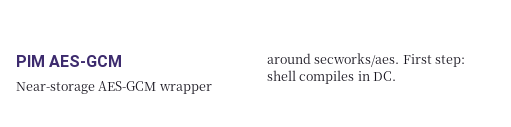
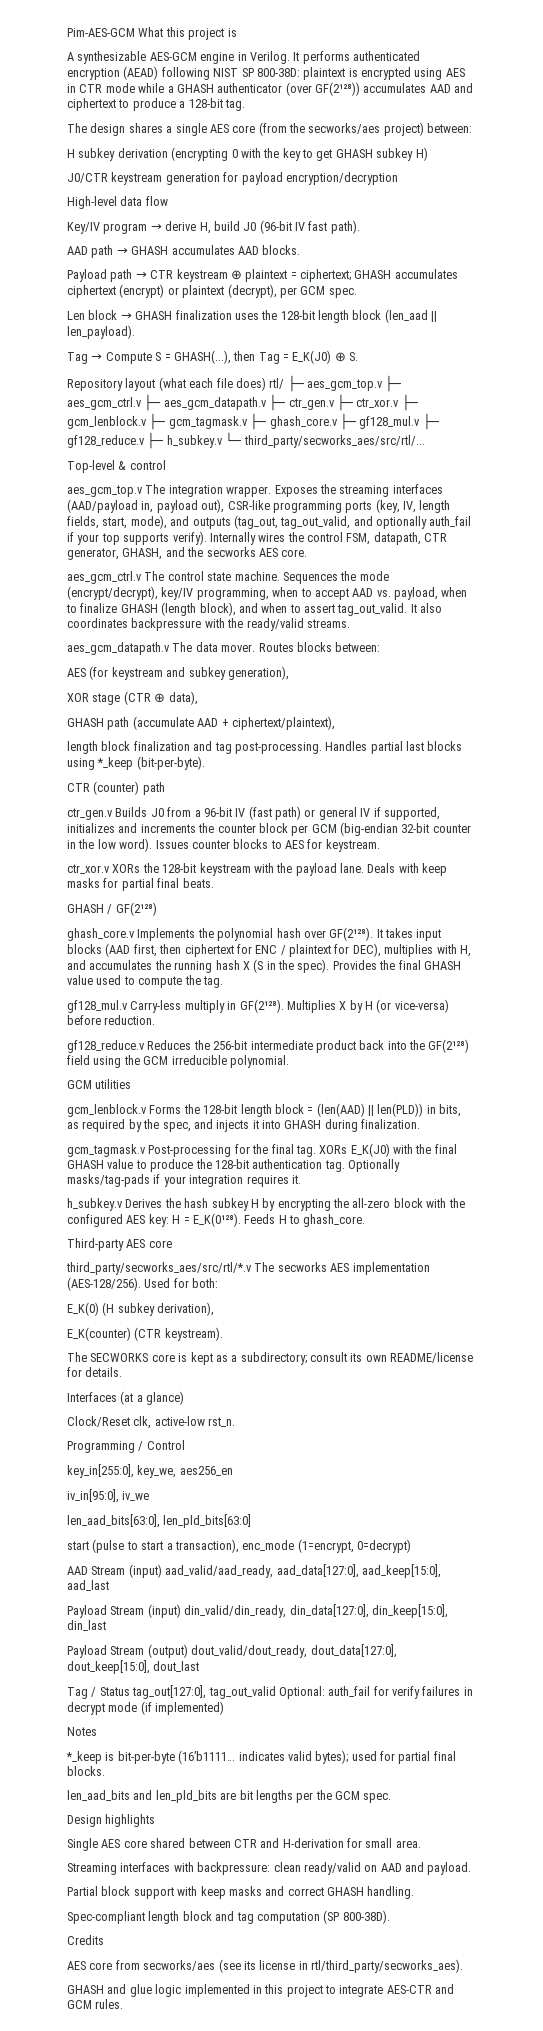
- PIM AES-GCM
- Near-storage AES-GCM wrapper around secworks/aes. First step: shell compiles in DC.
+ Pim-AES-GCM What this project is
+ A synthesizable AES-GCM engine in Verilog. It performs authenticated encryption (AEAD) following NIST SP 800-38D: plaintext is encrypted using AES in CTR mode while a GHASH authenticator (over GF(2¹²⁸)) accumulates AAD and ciphertext to produce a 128-bit tag.
+ The design shares a single AES core (from the secworks/aes project) between:
+ H subkey derivation (encrypting 0 with the key to get GHASH subkey H)
+ J0/CTR keystream generation for payload encryption/decryption
+ High-level data flow
+ Key/IV program → derive H, build J0 (96-bit IV fast path).
+ AAD path → GHASH accumulates AAD blocks.
+ Payload path → CTR keystream ⊕ plaintext = ciphertext; GHASH accumulates ciphertext (encrypt) or plaintext (decrypt), per GCM spec.
+ Len block → GHASH finalization uses the 128-bit length block (len_aad || len_payload).
+ Tag → Compute S = GHASH(...), then Tag = E_K(J0) ⊕ S.
+ Repository layout (what each file does) rtl/ ├─ aes_gcm_top.v ├─ aes_gcm_ctrl.v ├─ aes_gcm_datapath.v ├─ ctr_gen.v ├─ ctr_xor.v ├─ gcm_lenblock.v ├─ gcm_tagmask.v ├─ ghash_core.v ├─ gf128_mul.v ├─ gf128_reduce.v ├─ h_subkey.v └─ third_party/secworks_aes/src/rtl/...
+ Top-level & control
+ aes_gcm_top.v The integration wrapper. Exposes the streaming interfaces (AAD/payload in, payload out), CSR-like programming ports (key, IV, length fields, start, mode), and outputs (tag_out, tag_out_valid, and optionally auth_fail if your top supports verify). Internally wires the control FSM, datapath, CTR generator, GHASH, and the secworks AES core.
+ aes_gcm_ctrl.v The control state machine. Sequences the mode (encrypt/decrypt), key/IV programming, when to accept AAD vs. payload, when to finalize GHASH (length block), and when to assert tag_out_valid. It also coordinates backpressure with the ready/valid streams.
+ aes_gcm_datapath.v The data mover. Routes blocks between:
+ AES (for keystream and subkey generation),
+ XOR stage (CTR ⊕ data),
+ GHASH path (accumulate AAD + ciphertext/plaintext),
+ length block finalization and tag post-processing. Handles partial last blocks using *_keep (bit-per-byte).
+ CTR (counter) path
+ ctr_gen.v Builds J0 from a 96-bit IV (fast path) or general IV if supported, initializes and increments the counter block per GCM (big-endian 32-bit counter in the low word). Issues counter blocks to AES for keystream.
+ ctr_xor.v XORs the 128-bit keystream with the payload lane. Deals with keep masks for partial final beats.
+ GHASH / GF(2¹²⁸)
+ ghash_core.v Implements the polynomial hash over GF(2¹²⁸). It takes input blocks (AAD first, then ciphertext for ENC / plaintext for DEC), multiplies with H, and accumulates the running hash X (S in the spec). Provides the final GHASH value used to compute the tag.
+ gf128_mul.v Carry-less multiply in GF(2¹²⁸). Multiplies X by H (or vice-versa) before reduction.
+ gf128_reduce.v Reduces the 256-bit intermediate product back into the GF(2¹²⁸) field using the GCM irreducible polynomial.
+ GCM utilities
+ gcm_lenblock.v Forms the 128-bit length block = (len(AAD) || len(PLD)) in bits, as required by the spec, and injects it into GHASH during finalization.
+ gcm_tagmask.v Post-processing for the final tag. XORs E_K(J0) with the final GHASH value to produce the 128-bit authentication tag. Optionally masks/tag-pads if your integration requires it.
+ h_subkey.v Derives the hash subkey H by encrypting the all-zero block with the configured AES key: H = E_K(0¹²⁸). Feeds H to ghash_core.
+ Third-party AES core
+ third_party/secworks_aes/src/rtl/*.v The secworks AES implementation (AES-128/256). Used for both:
+ E_K(0) (H subkey derivation),
+ E_K(counter) (CTR keystream).
+ The SECWORKS core is kept as a subdirectory; consult its own README/license for details.
+ Interfaces (at a glance)
+ Clock/Reset clk, active-low rst_n.
+ Programming / Control
+ key_in[255:0], key_we, aes256_en
+ iv_in[95:0], iv_we
+ len_aad_bits[63:0], len_pld_bits[63:0]
+ start (pulse to start a transaction), enc_mode (1=encrypt, 0=decrypt)
+ AAD Stream (input) aad_valid/aad_ready, aad_data[127:0], aad_keep[15:0], aad_last
+ Payload Stream (input) din_valid/din_ready, din_data[127:0], din_keep[15:0], din_last
+ Payload Stream (output) dout_valid/dout_ready, dout_data[127:0], dout_keep[15:0], dout_last
+ Tag / Status tag_out[127:0], tag_out_valid Optional: auth_fail for verify failures in decrypt mode (if implemented)
+ Notes
+ *_keep is bit-per-byte (16’b1111… indicates valid bytes); used for partial final blocks.
+ len_aad_bits and len_pld_bits are bit lengths per the GCM spec.
+ Design highlights
+ Single AES core shared between CTR and H-derivation for small area.
+ Streaming interfaces with backpressure: clean ready/valid on AAD and payload.
+ Partial block support with keep masks and correct GHASH handling.
+ Spec-compliant length block and tag computation (SP 800-38D).
+ Credits
+ AES core from secworks/aes (see its license in rtl/third_party/secworks_aes).
+ GHASH and glue logic implemented in this project to integrate AES-CTR and GCM rules.

